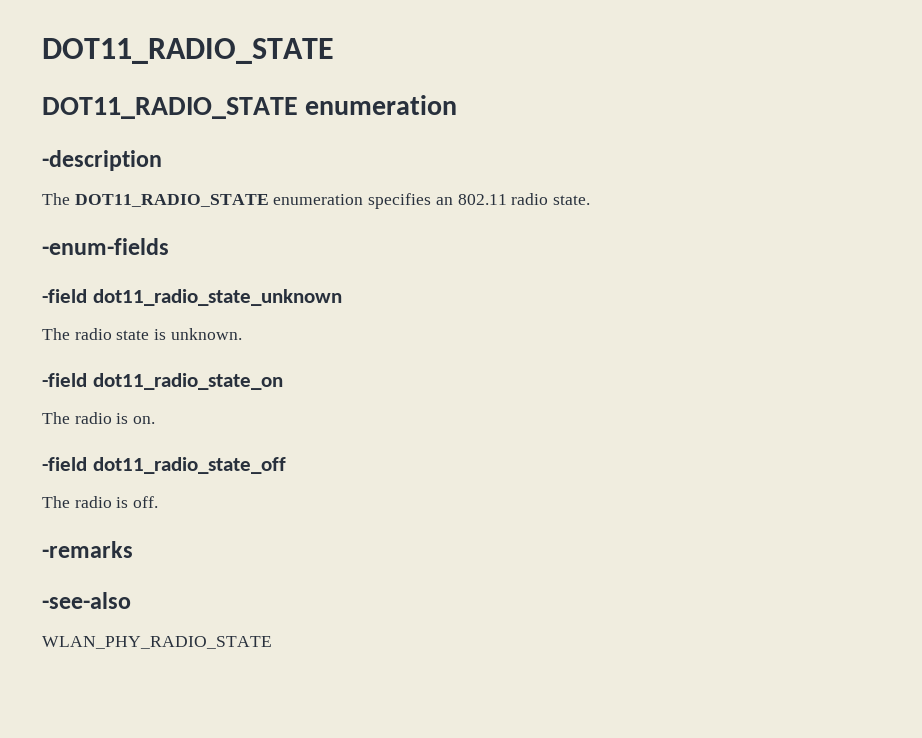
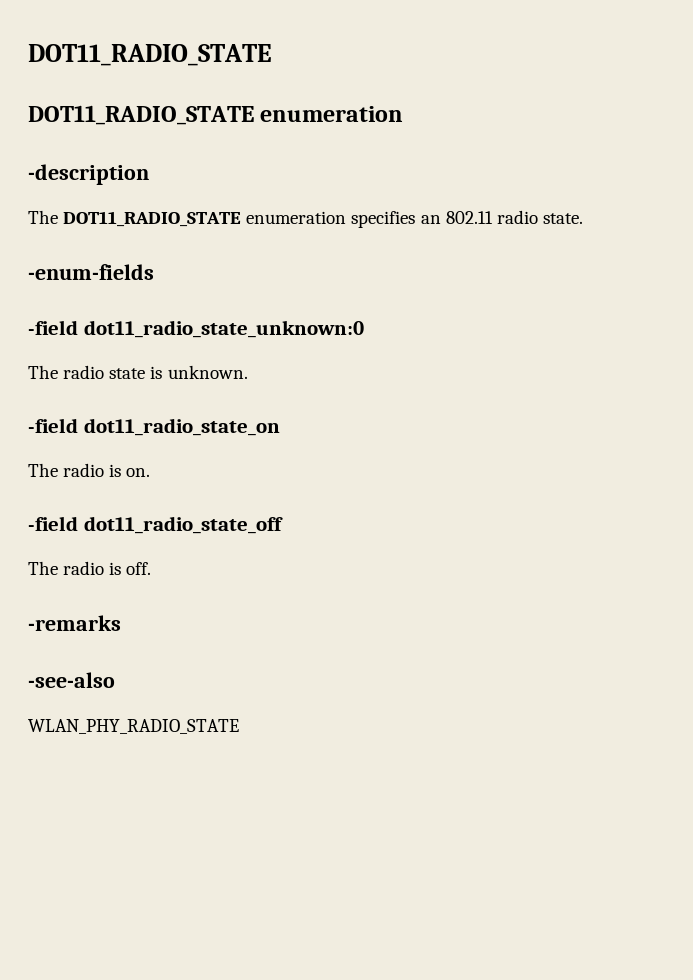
- -field dot11_radio_state_unknown
+ -field dot11_radio_state_unknown:0

